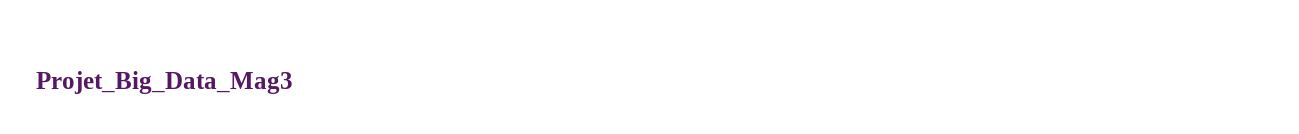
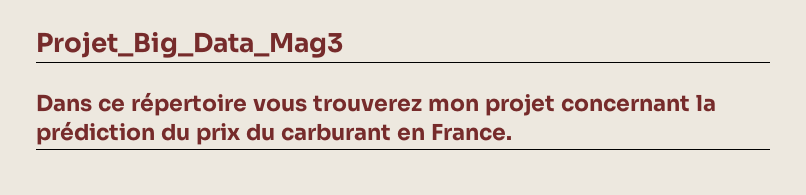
+ Dans ce répertoire vous trouverez mon projet concernant la prédiction du prix du carburant en France.

